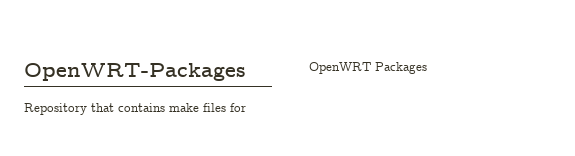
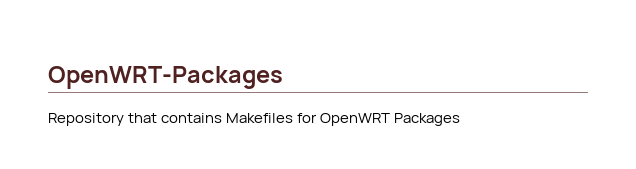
- Repository that contains make files for OpenWRT Packages
+ Repository that contains Makefiles for OpenWRT Packages

